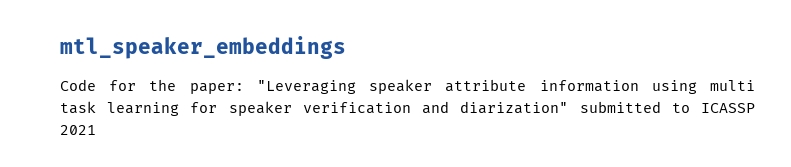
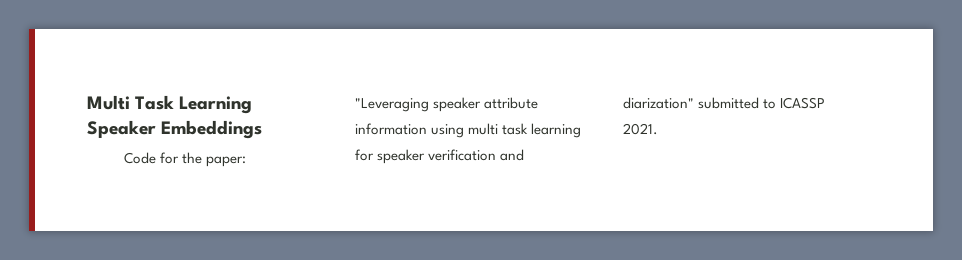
- mtl_speaker_embeddings
+ Multi Task Learning Speaker Embeddings
- Code for the paper: "Leveraging speaker attribute information using multi task learning for speaker verification and diarization" submitted to ICASSP 2021
+ Code for the paper: "Leveraging speaker attribute information using multi task learning for speaker verification and diarization" submitted to ICASSP 2021.

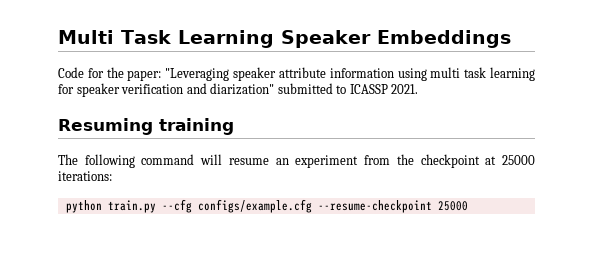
+ Resuming training
+ The following command will resume an experiment from the checkpoint at 25000 iterations:
+ python train.py --cfg configs/example.cfg --resume-checkpoint 25000

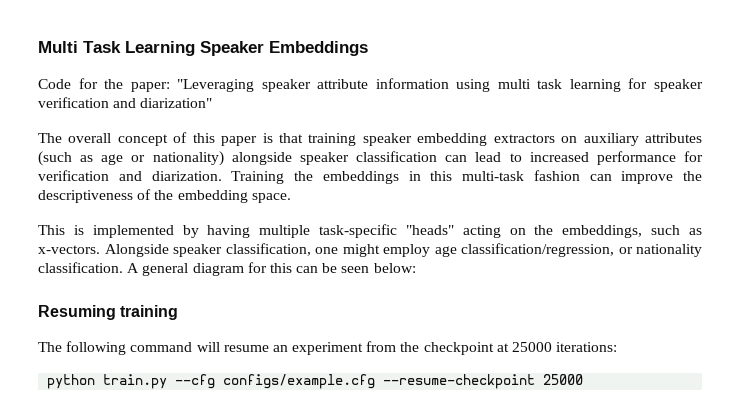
- Code for the paper: "Leveraging speaker attribute information using multi task learning for speaker verification and diarization" submitted to ICASSP 2021.
+ Code for the paper: "Leveraging speaker attribute information using multi task learning for speaker verification and diarization"
+ The overall concept of this paper is that training speaker embedding extractors on auxiliary attributes (such as age or nationality) alongside speaker classification can lead to increased performance for verification and diarization. Training the embeddings in this multi-task fashion can improve the descriptiveness of the embedding space.
+ This is implemented by having multiple task-specific "heads" acting on the embeddings, such as x-vectors. Alongside speaker classification, one might employ age classification/regression, or nationality classification. A general diagram for this can be seen below:

